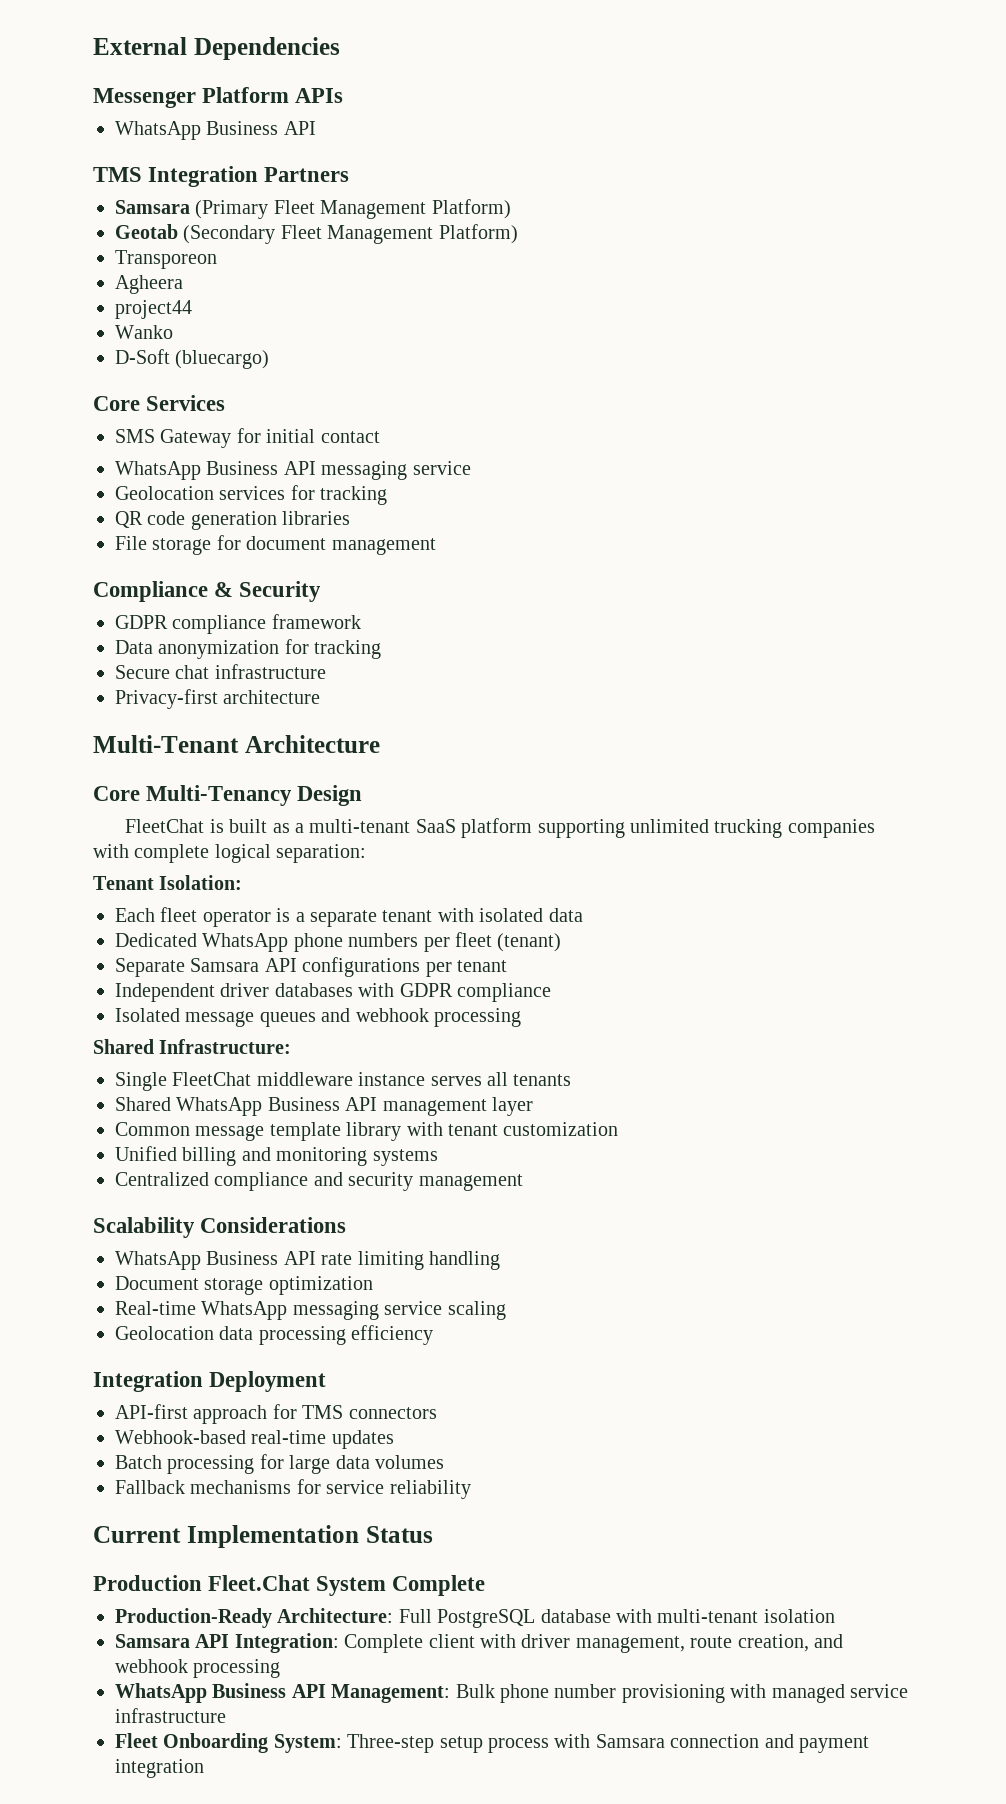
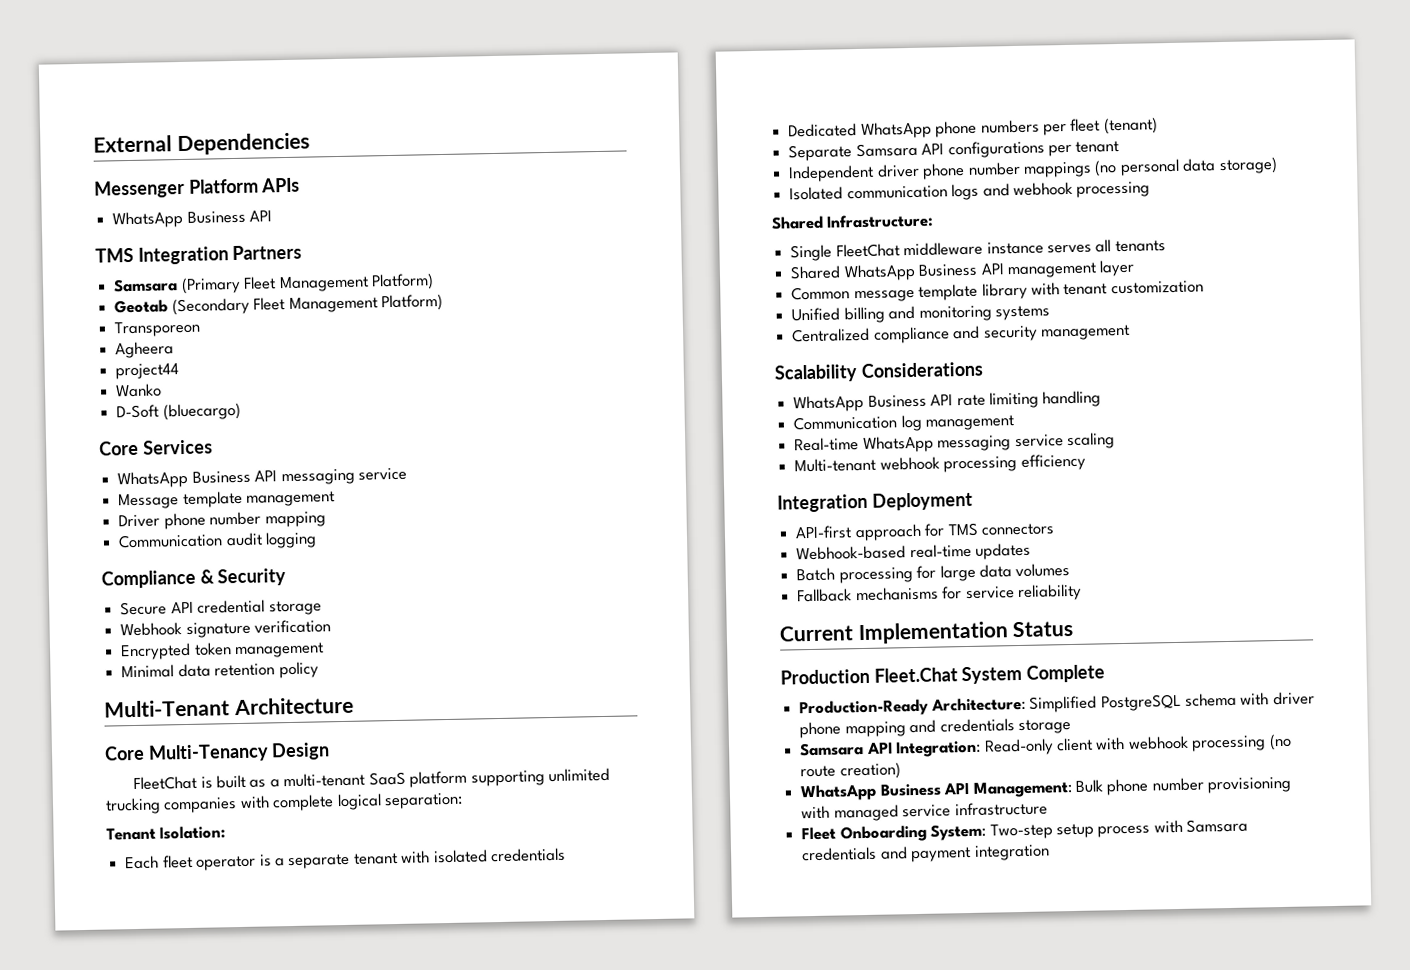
- SMS Gateway for initial contact
- Geolocation services for tracking
- QR code generation libraries
- File storage for document management
+ Message template management
+ Driver phone number mapping
+ Communication audit logging
  Compliance & Security
- GDPR compliance framework
- Data anonymization for tracking
- Secure chat infrastructure
- Privacy-first architecture
+ Secure API credential storage
+ Webhook signature verification
+ Encrypted token management
+ Minimal data retention policy
- Each fleet operator is a separate tenant with isolated data
+ Each fleet operator is a separate tenant with isolated credentials
- Independent driver databases with GDPR compliance
+ Independent driver phone number mappings (no personal data storage)
- Isolated message queues and webhook processing
+ Isolated communication logs and webhook processing
- Document storage optimization
+ Communication log management
- Geolocation data processing efficiency
+ Multi-tenant webhook processing efficiency
- Production-Ready Architecture: Full PostgreSQL database with multi-tenant isolation
+ Production-Ready Architecture: Simplified PostgreSQL schema with driver phone mapping and credentials storage
- Samsara API Integration: Complete client with driver management, route creation, and webhook processing
+ Samsara API Integration: Read-only client with webhook processing (no route creation)
- Fleet Onboarding System: Three-step setup process with Samsara connection and payment integration
+ Fleet Onboarding System: Two-step setup process with Samsara credentials and payment integration

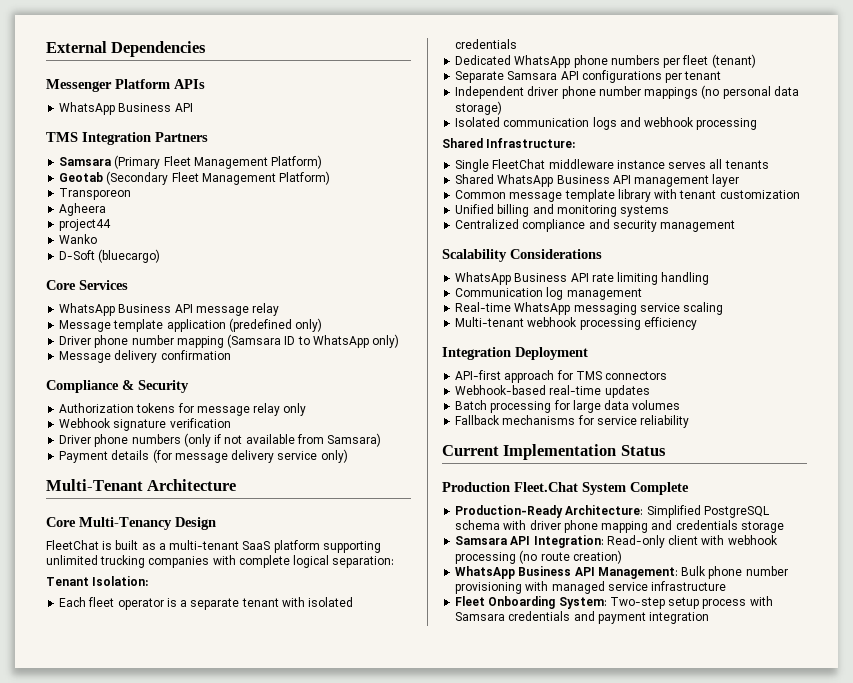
- WhatsApp Business API messaging service
+ WhatsApp Business API message relay
- Message template management
+ Message template application (predefined only)
- Driver phone number mapping
- Communication audit logging
+ Driver phone number mapping (Samsara ID to WhatsApp only)
+ Message delivery confirmation
  Compliance & Security
- Secure API credential storage
+ Authorization tokens for message relay only
  Webhook signature verification
- Encrypted token management
- Minimal data retention policy
+ Driver phone numbers (only if not available from Samsara)
+ Payment details (for message delivery service only)

